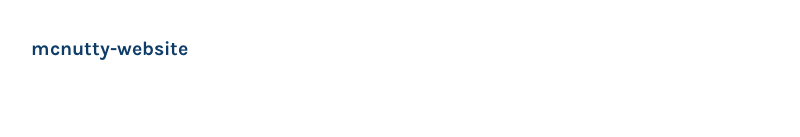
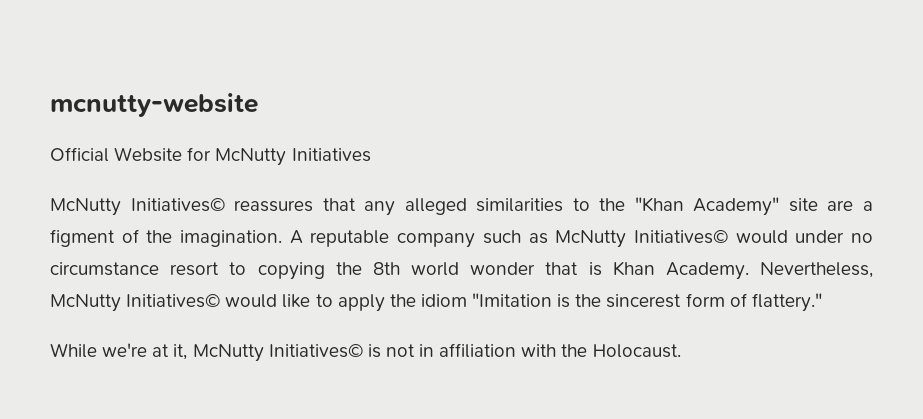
+ Official Website for McNutty Initiatives
+ McNutty Initiatives© reassures that any alleged similarities to the "Khan Academy" site are a figment of the imagination. A reputable company such as McNutty Initiatives© would under no circumstance resort to copying the 8th world wonder that is Khan Academy. Nevertheless, McNutty Initiatives© would like to apply the idiom "Imitation is the sincerest form of flattery."
+ While we're at it, McNutty Initiatives© is not in affiliation with the Holocaust.

